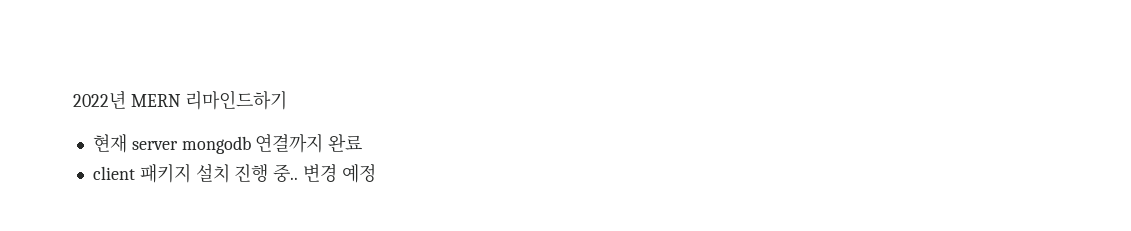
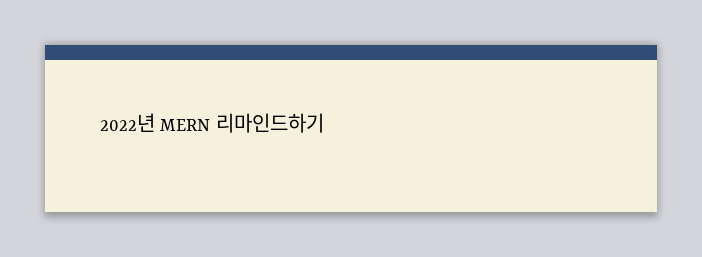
- 현재 server mongodb 연결까지 완료
- client 패키지 설치 진행 중.. 변경 예정

